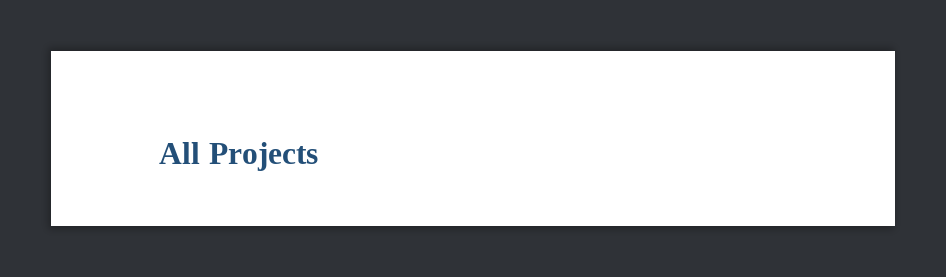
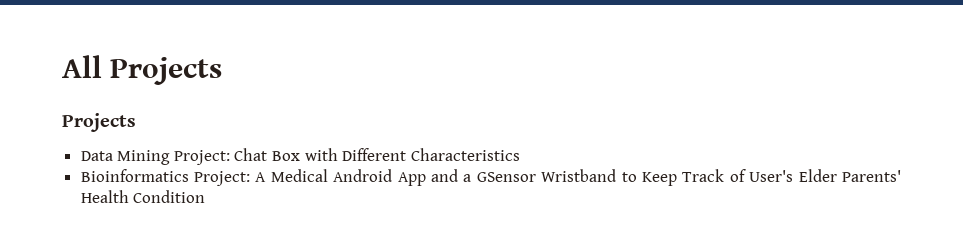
  All Projects
+ Projects
+ Data Mining Project: Chat Box with Different Characteristics
+ Bioinformatics Project: A Medical Android App and a GSensor Wristband to Keep Track of User's Elder Parents' Health Condition

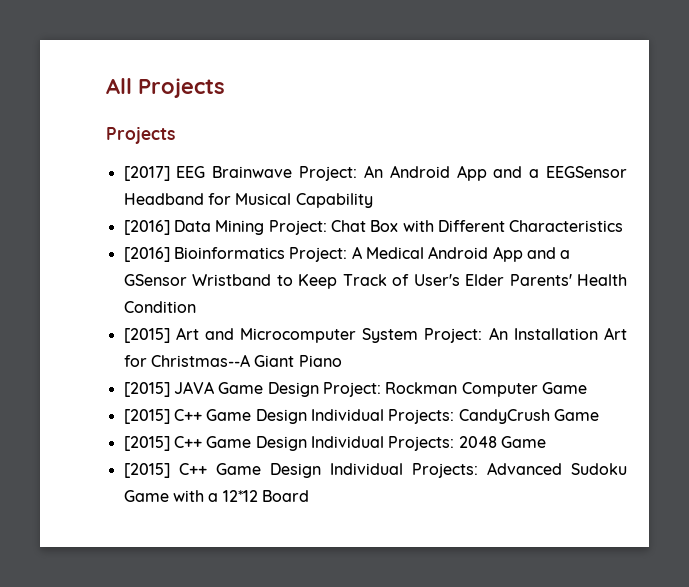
- Data Mining Project: Chat Box with Different Characteristics
+ [2017] EEG Brainwave Project: An Android App and a EEGSensor Headband for Musical Capability
+ [2016] Data Mining Project: Chat Box with Different Characteristics
- Bioinformatics Project: A Medical Android App and a GSensor Wristband to Keep Track of User's Elder Parents' Health Condition
+ [2016] Bioinformatics Project: A Medical Android App and a GSensor Wristband to Keep Track of User's Elder Parents' Health Condition
+ [2015] Art and Microcomputer System Project: An Installation Art for Christmas--A Giant Piano
+ [2015] JAVA Game Design Project: Rockman Computer Game
+ [2015] C++ Game Design Individual Projects: CandyCrush Game
+ [2015] C++ Game Design Individual Projects: 2048 Game
+ [2015] C++ Game Design Individual Projects: Advanced Sudoku Game with a 12*12 Board

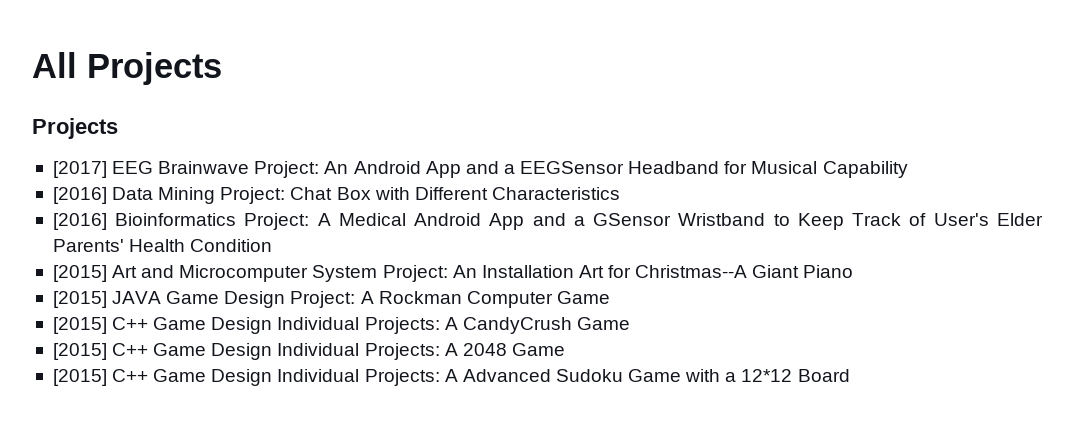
- [2015] JAVA Game Design Project: Rockman Computer Game
+ [2015] JAVA Game Design Project: A Rockman Computer Game
- [2015] C++ Game Design Individual Projects: CandyCrush Game
+ [2015] C++ Game Design Individual Projects: A CandyCrush Game
- [2015] C++ Game Design Individual Projects: 2048 Game
+ [2015] C++ Game Design Individual Projects: A 2048 Game
- [2015] C++ Game Design Individual Projects: Advanced Sudoku Game with a 12*12 Board
+ [2015] C++ Game Design Individual Projects: A Advanced Sudoku Game with a 12*12 Board

